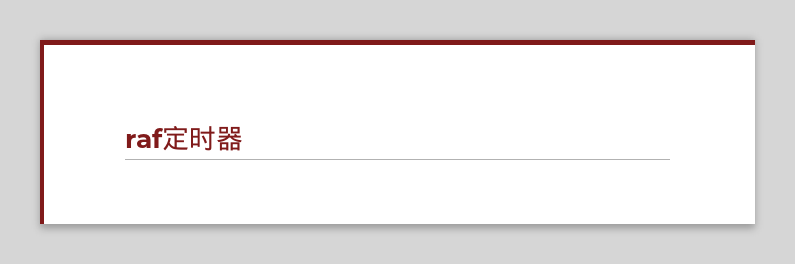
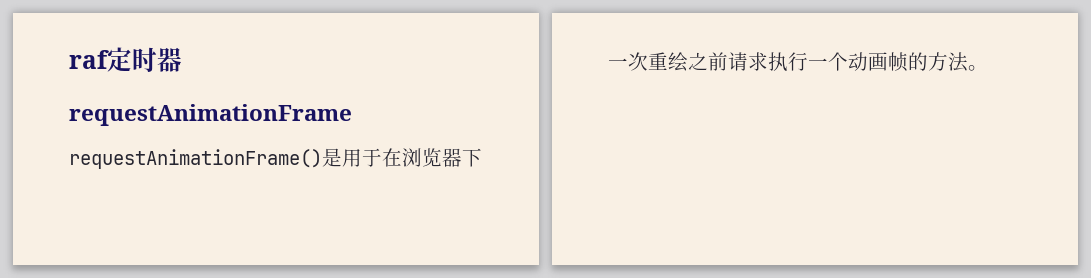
+ requestAnimationFrame
+ requestAnimationFrame()是用于在浏览器下一次重绘之前请求执行一个动画帧的方法。

